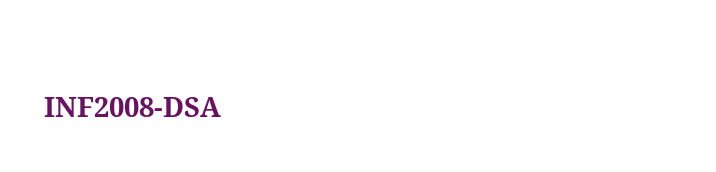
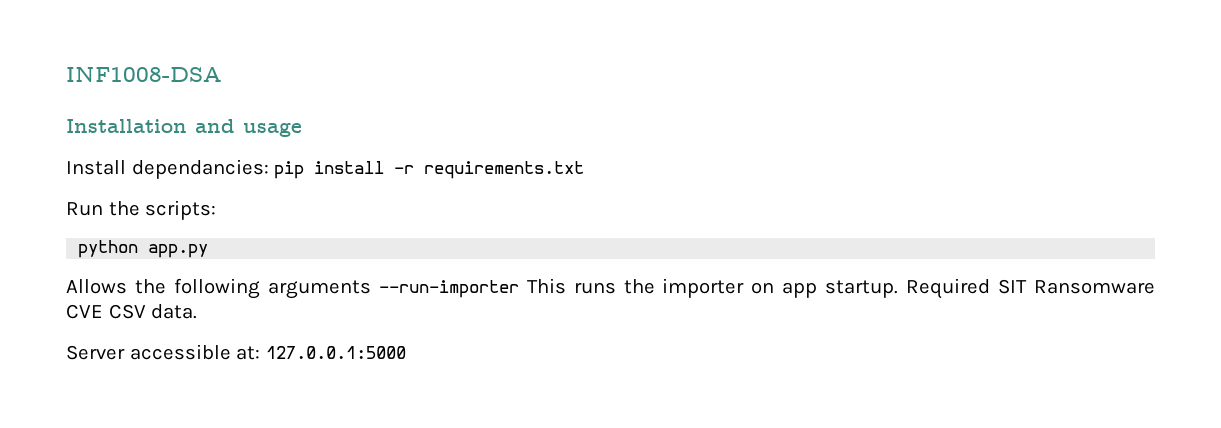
- INF2008-DSA
+ INF1008-DSA
+ Installation and usage
+ Install dependancies: pip install -r requirements.txt
+ Run the scripts:
+ python app.py
+ Allows the following arguments --run-importer This runs the importer on app startup. Required SIT Ransomware CVE CSV data.
+ Server accessible at: 127.0.0.1:5000

